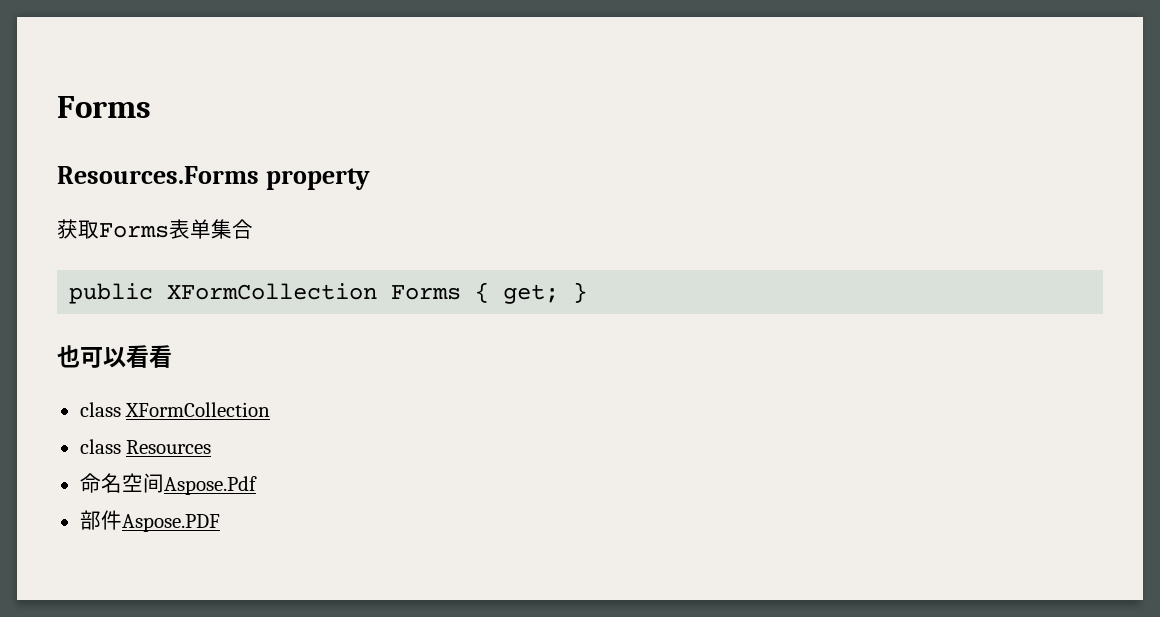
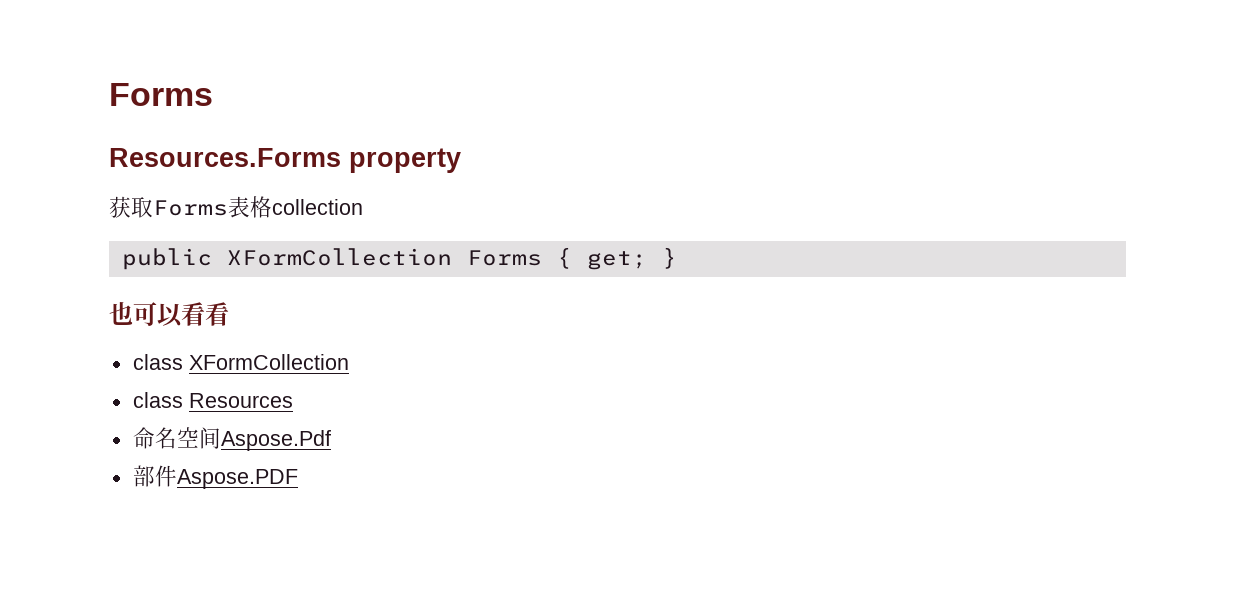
- 获取Forms表单集合
+ 获取Forms表格collection

